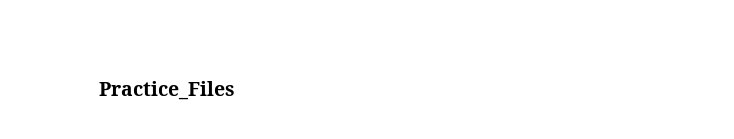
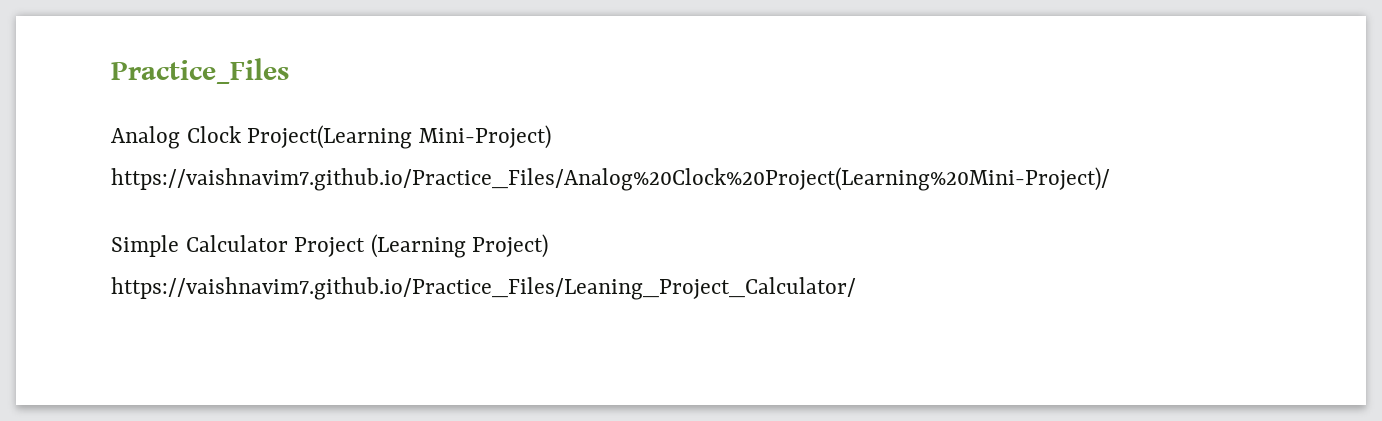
+ Analog Clock Project(Learning Mini-Project) https://vaishnavim7.github.io/Practice_Files/Analog%20Clock%20Project(Learning%20Mini-Project)/
+ Simple Calculator Project (Learning Project) https://vaishnavim7.github.io/Practice_Files/Leaning_Project_Calculator/

